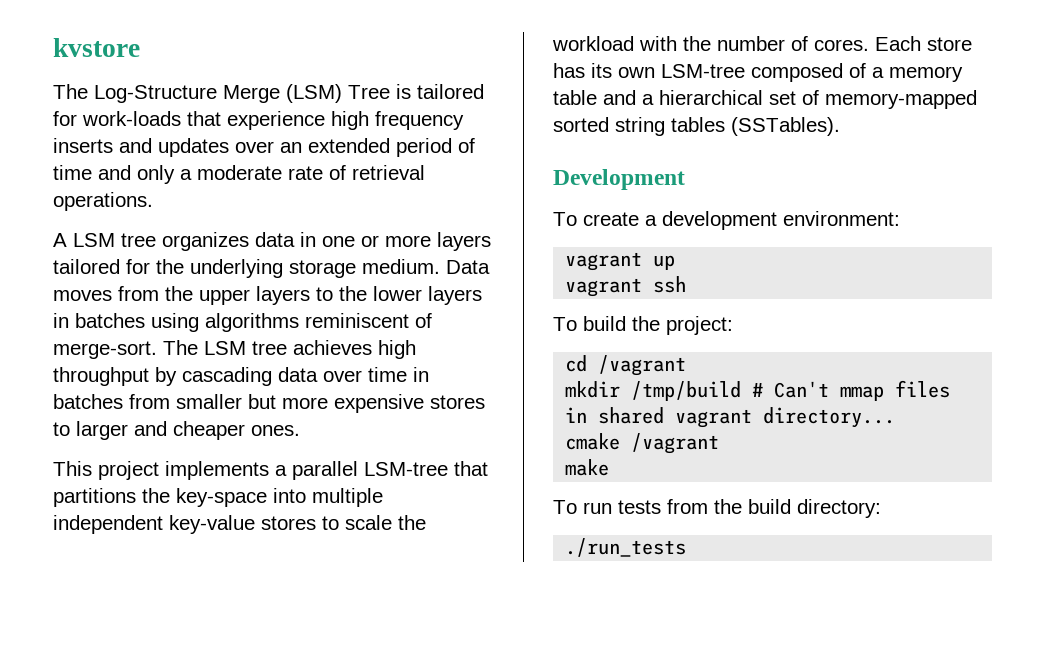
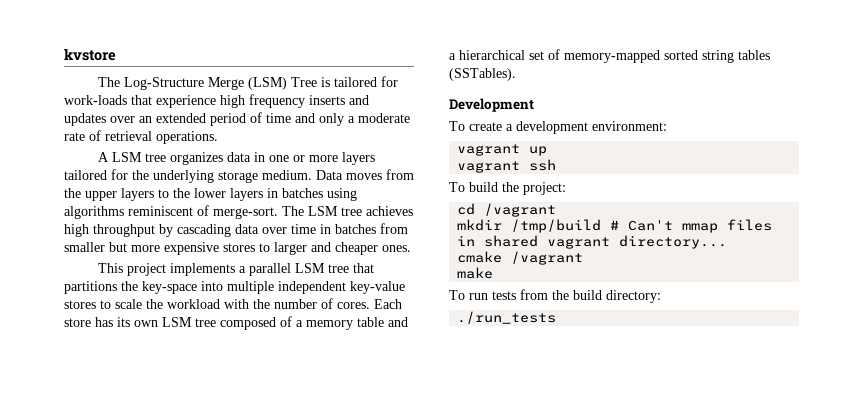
- This project implements a parallel LSM-tree that partitions the key-space into multiple independent key-value stores to scale the workload with the number of cores.
+ This project implements a parallel LSM tree that partitions the key-space into multiple independent key-value stores to scale the workload with the number of cores.
- Each store has its own LSM-tree composed of a memory table and a hierarchical set of memory-mapped sorted string tables (SSTables).
+ Each store has its own LSM tree composed of a memory table and a hierarchical set of memory-mapped sorted string tables (SSTables).

